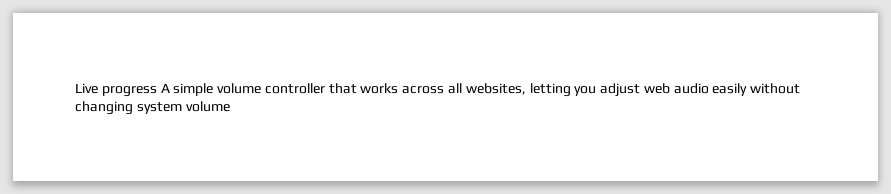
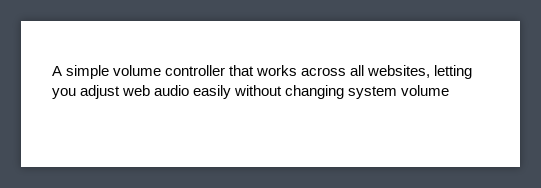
- Live progress A simple volume controller that works across all websites, letting you adjust web audio easily without changing system volume
+ A simple volume controller that works across all websites, letting you adjust web audio easily without changing system volume

